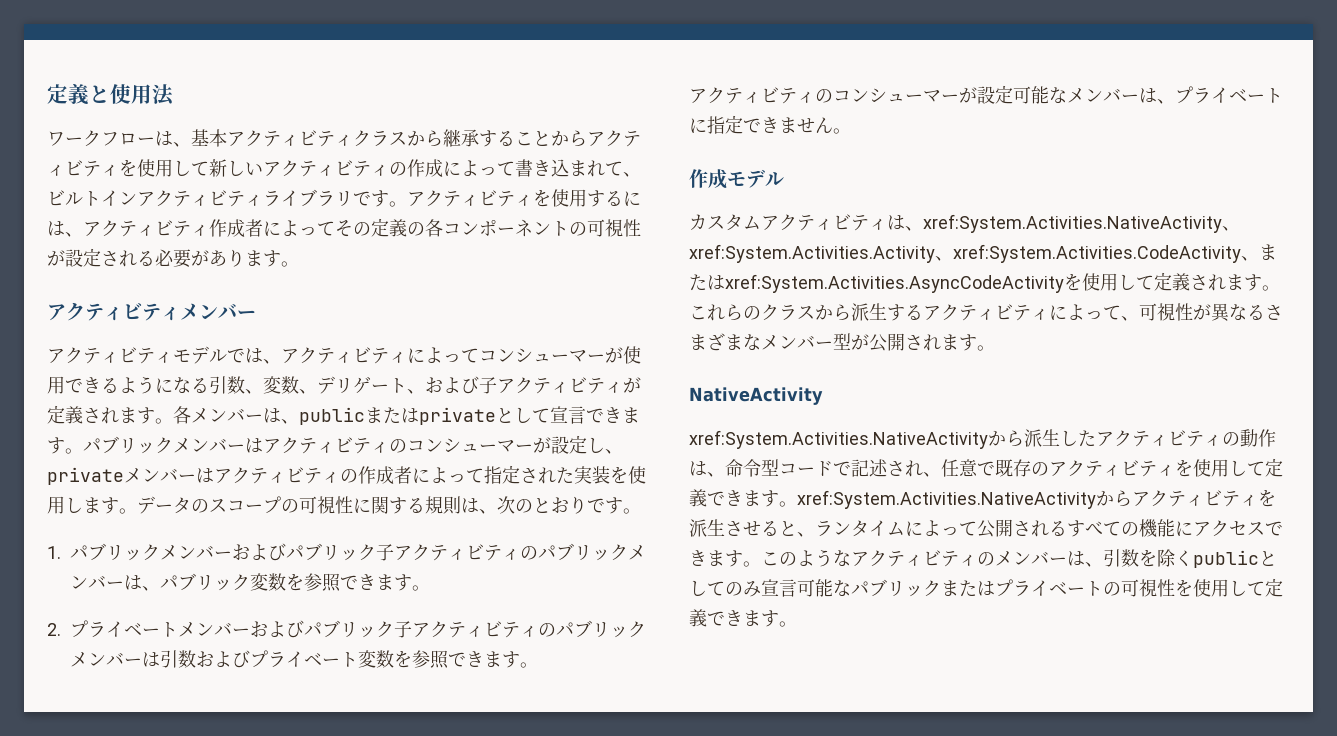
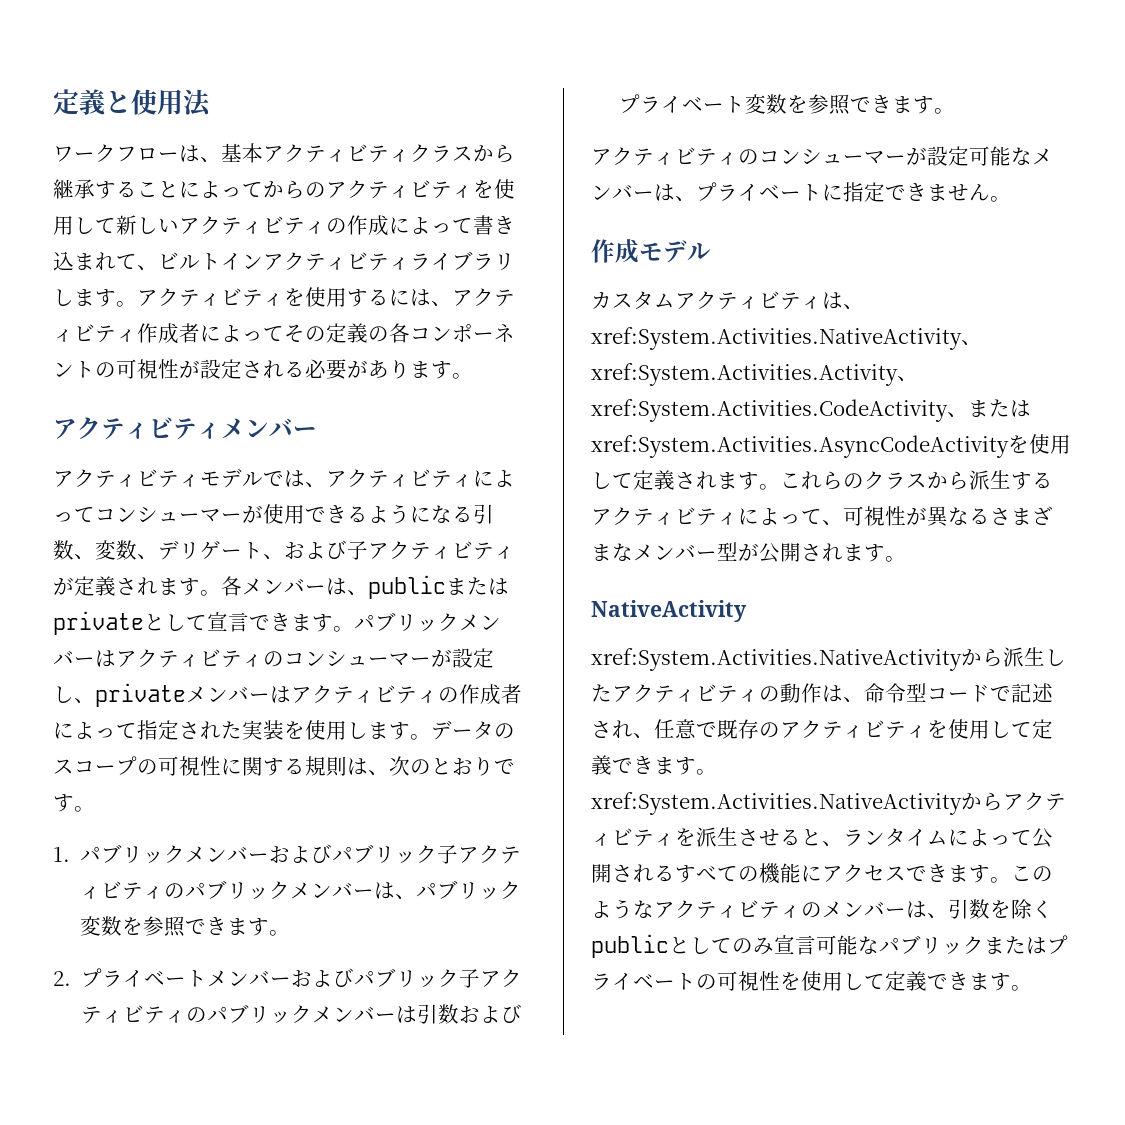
- ワークフローは、基本アクティビティクラスから継承することからアクティビティを使用して新しいアクティビティの作成によって書き込まれて、ビルトインアクティビティライブラリです。
+ ワークフローは、基本アクティビティクラスから継承することによってからのアクティビティを使用して新しいアクティビティの作成によって書き込まれて、ビルトインアクティビティライブラリします。

